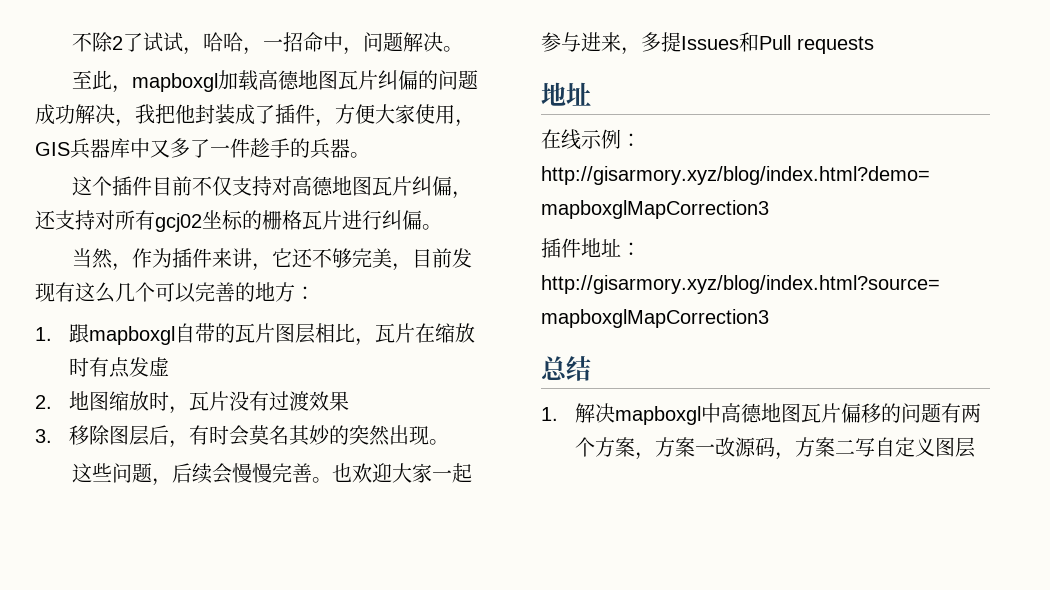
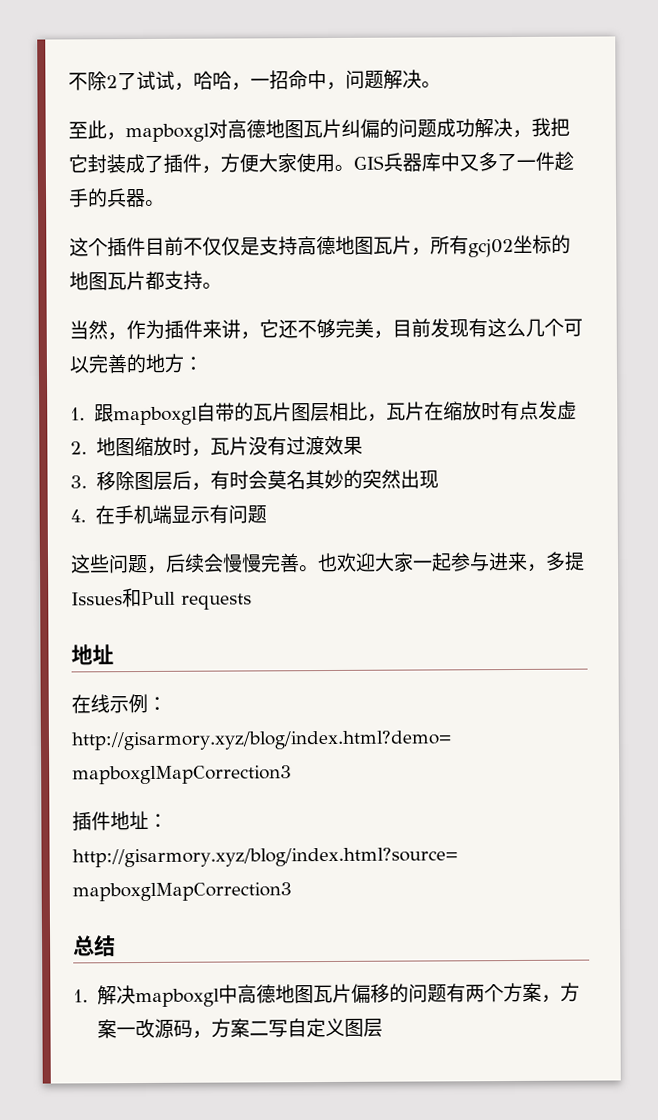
- 至此，mapboxgl加载高德地图瓦片纠偏的问题成功解决，我把他封装成了插件，方便大家使用，GIS兵器库中又多了一件趁手的兵器。
+ 至此，mapboxgl对高德地图瓦片纠偏的问题成功解决，我把它封装成了插件，方便大家使用。GIS兵器库中又多了一件趁手的兵器。
- 这个插件目前不仅支持对高德地图瓦片纠偏，还支持对所有gcj02坐标的栅格瓦片进行纠偏。
+ 这个插件目前不仅仅是支持高德地图瓦片，所有gcj02坐标的地图瓦片都支持。
- 3.移除图层后，有时会莫名其妙的突然出现。
+ 3.移除图层后，有时会莫名其妙的突然出现
+ 4.在手机端显示有问题

